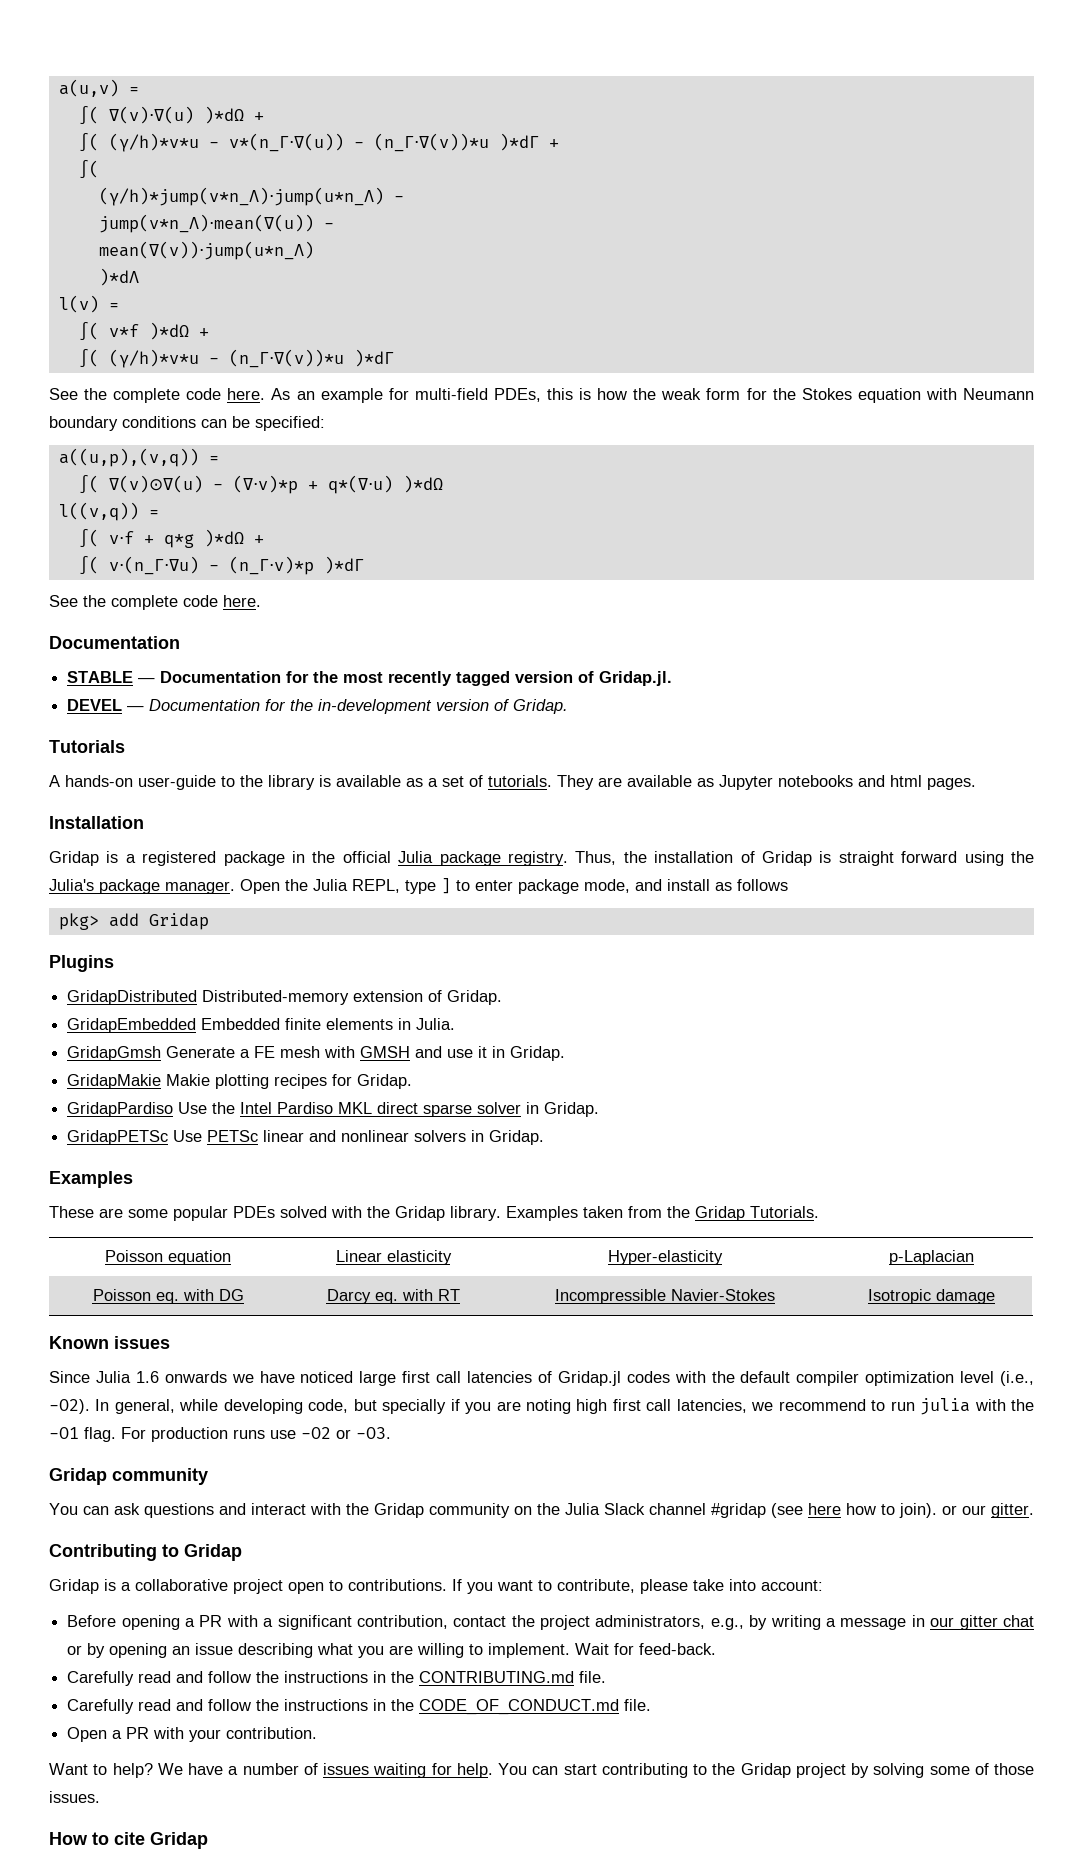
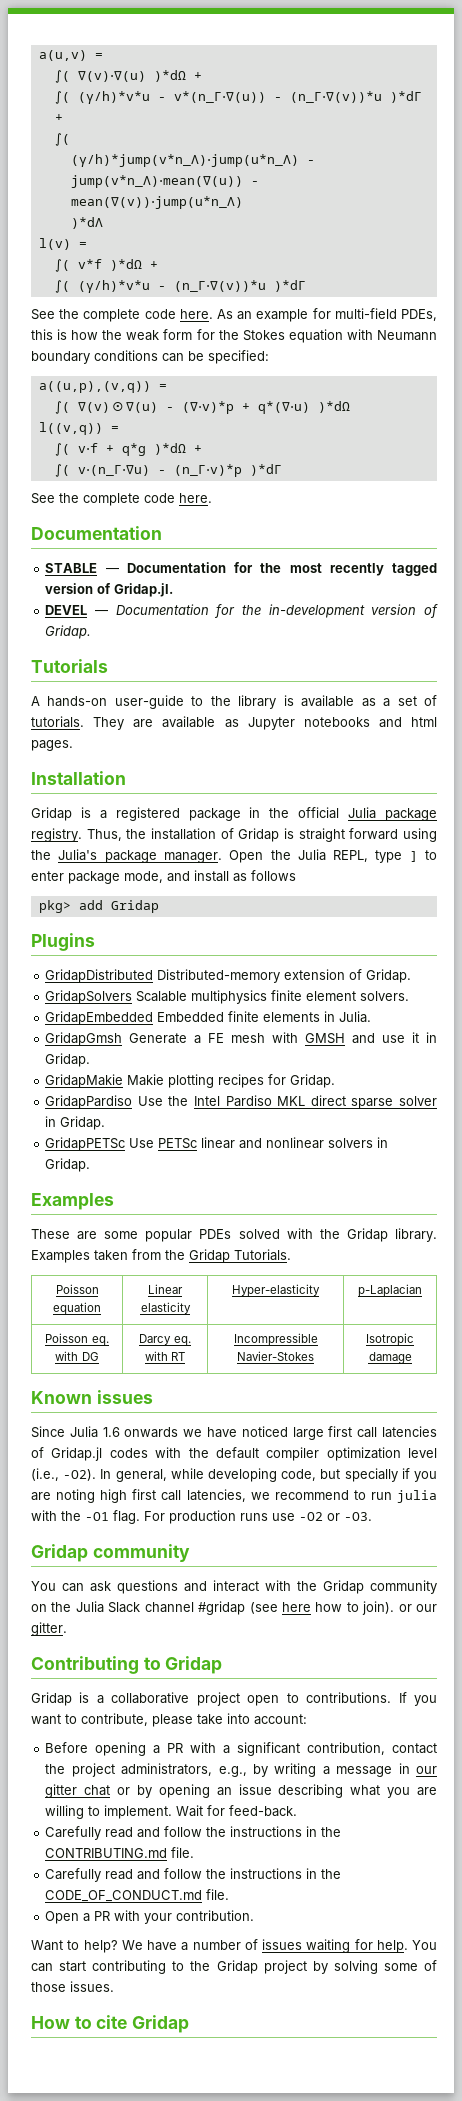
+ GridapSolvers Scalable multiphysics finite element solvers.

